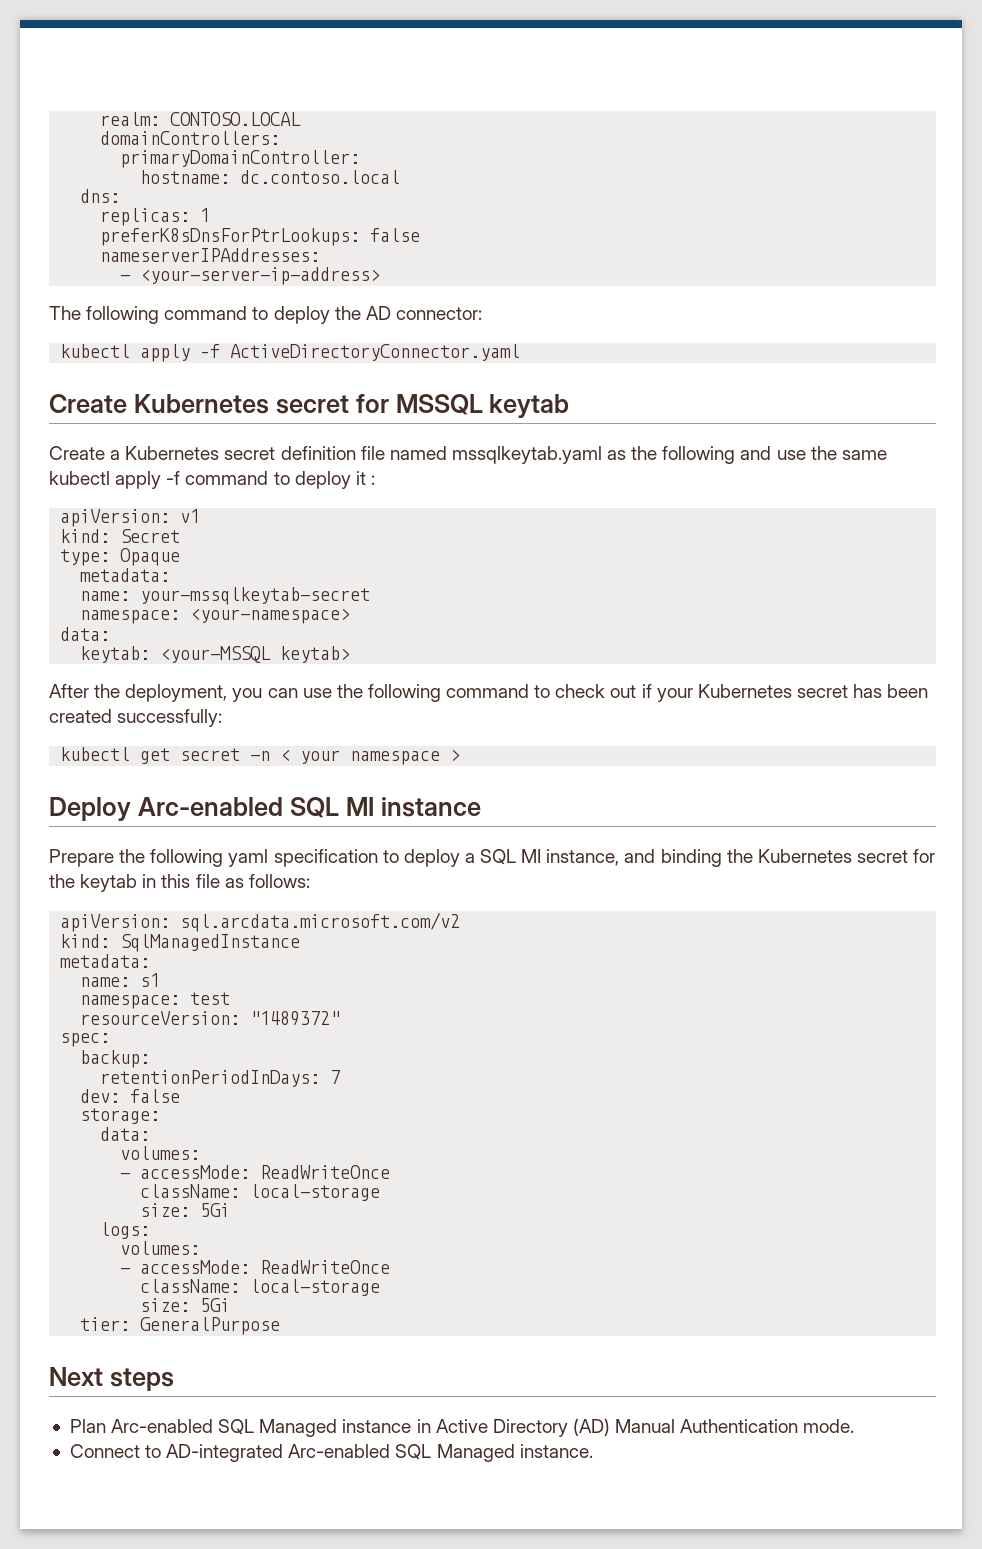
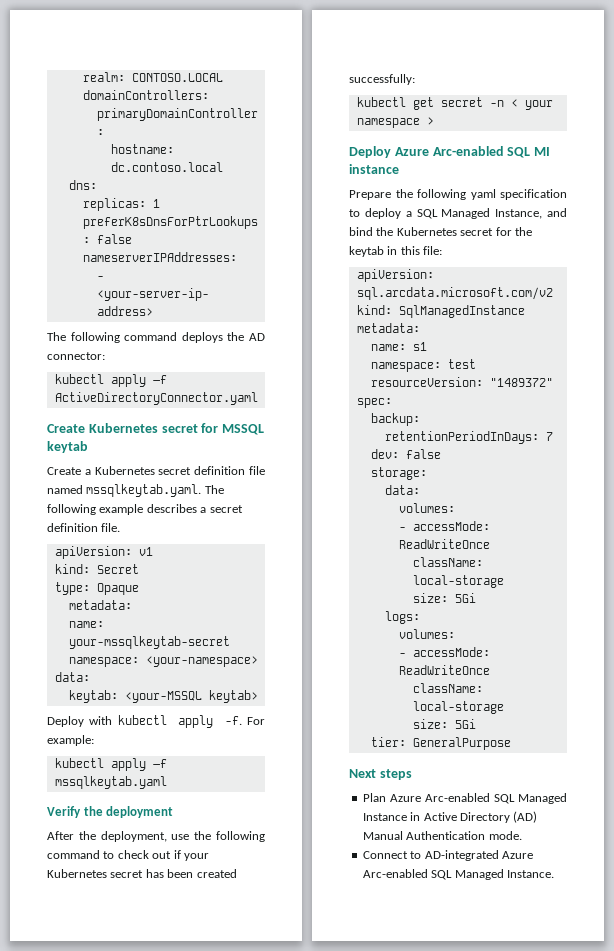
- The following command to deploy the AD connector:
+ The following command deploys the AD connector:
- Create a Kubernetes secret definition file named mssqlkeytab.yaml as the following and use the same kubectl apply -f command to deploy it :
+ Create a Kubernetes secret definition file named mssqlkeytab.yaml. The following example describes a secret definition file.
+ Deploy with kubectl apply -f. For example:
+ kubectl apply –f mssqlkeytab.yaml
+ Verify the deployment
- After the deployment, you can use the following command to check out if your Kubernetes secret has been created successfully:
+ After the deployment, use the following command to check out if your Kubernetes secret has been created successfully:
- Deploy Arc-enabled SQL MI instance
+ Deploy Azure Arc-enabled SQL MI instance
- Prepare the following yaml specification to deploy a SQL MI instance, and binding the Kubernetes secret for the keytab in this file as follows:
+ Prepare the following yaml specification to deploy a SQL Managed Instance, and bind the Kubernetes secret for the keytab in this file:
- Plan Arc-enabled SQL Managed instance in Active Directory (AD) Manual Authentication mode.
+ Plan Azure Arc-enabled SQL Managed Instance in Active Directory (AD) Manual Authentication mode.
- Connect to AD-integrated Arc-enabled SQL Managed instance.
+ Connect to AD-integrated Azure Arc-enabled SQL Managed Instance.

